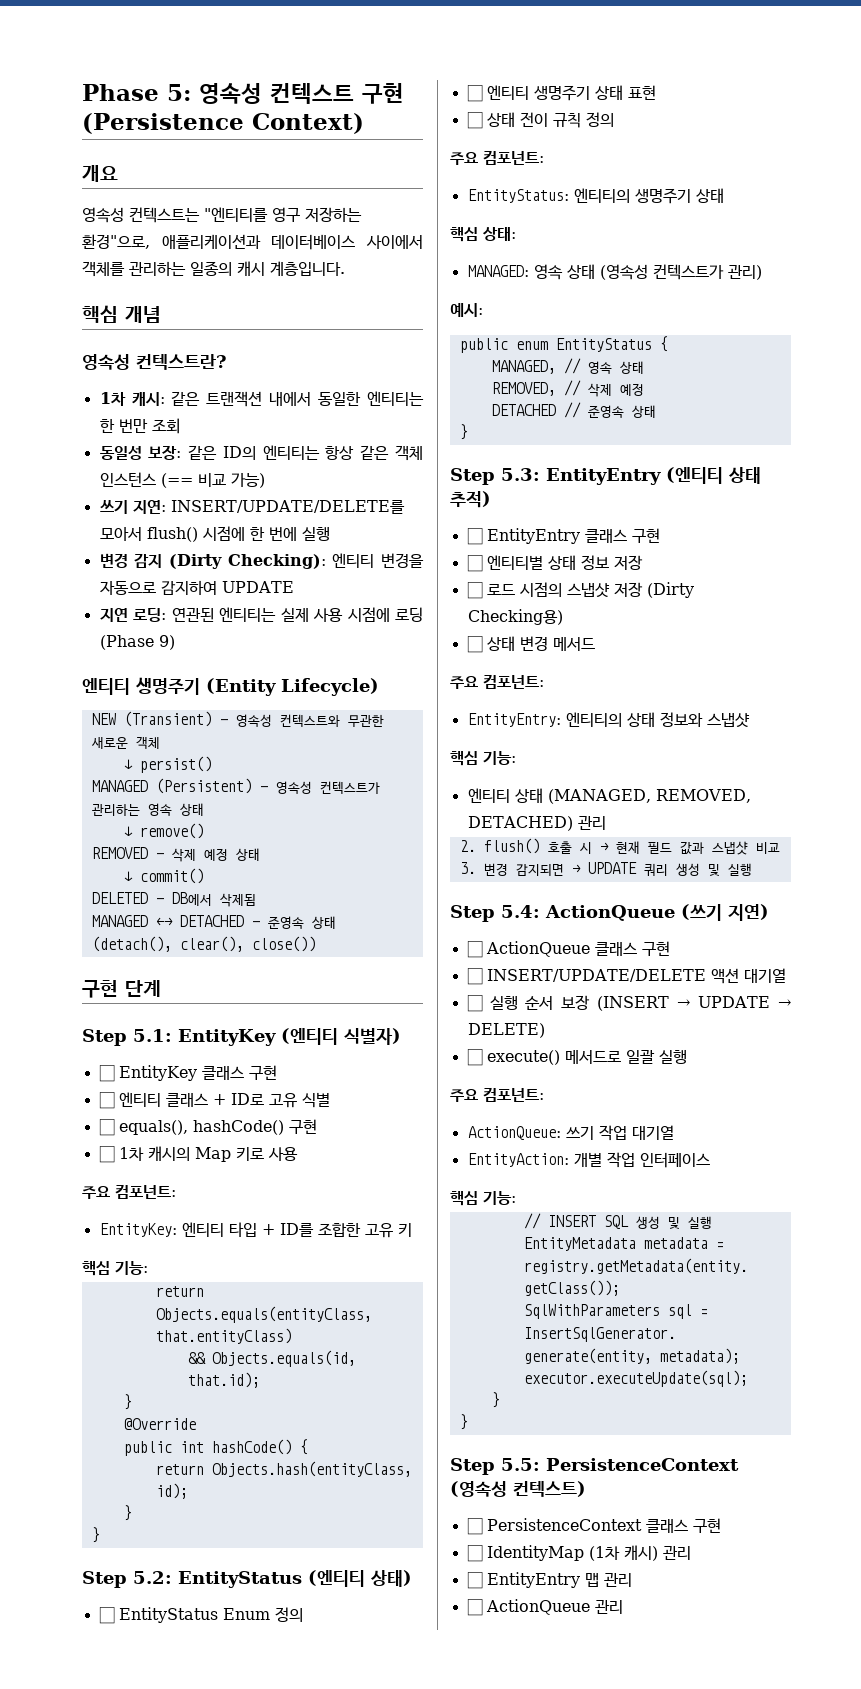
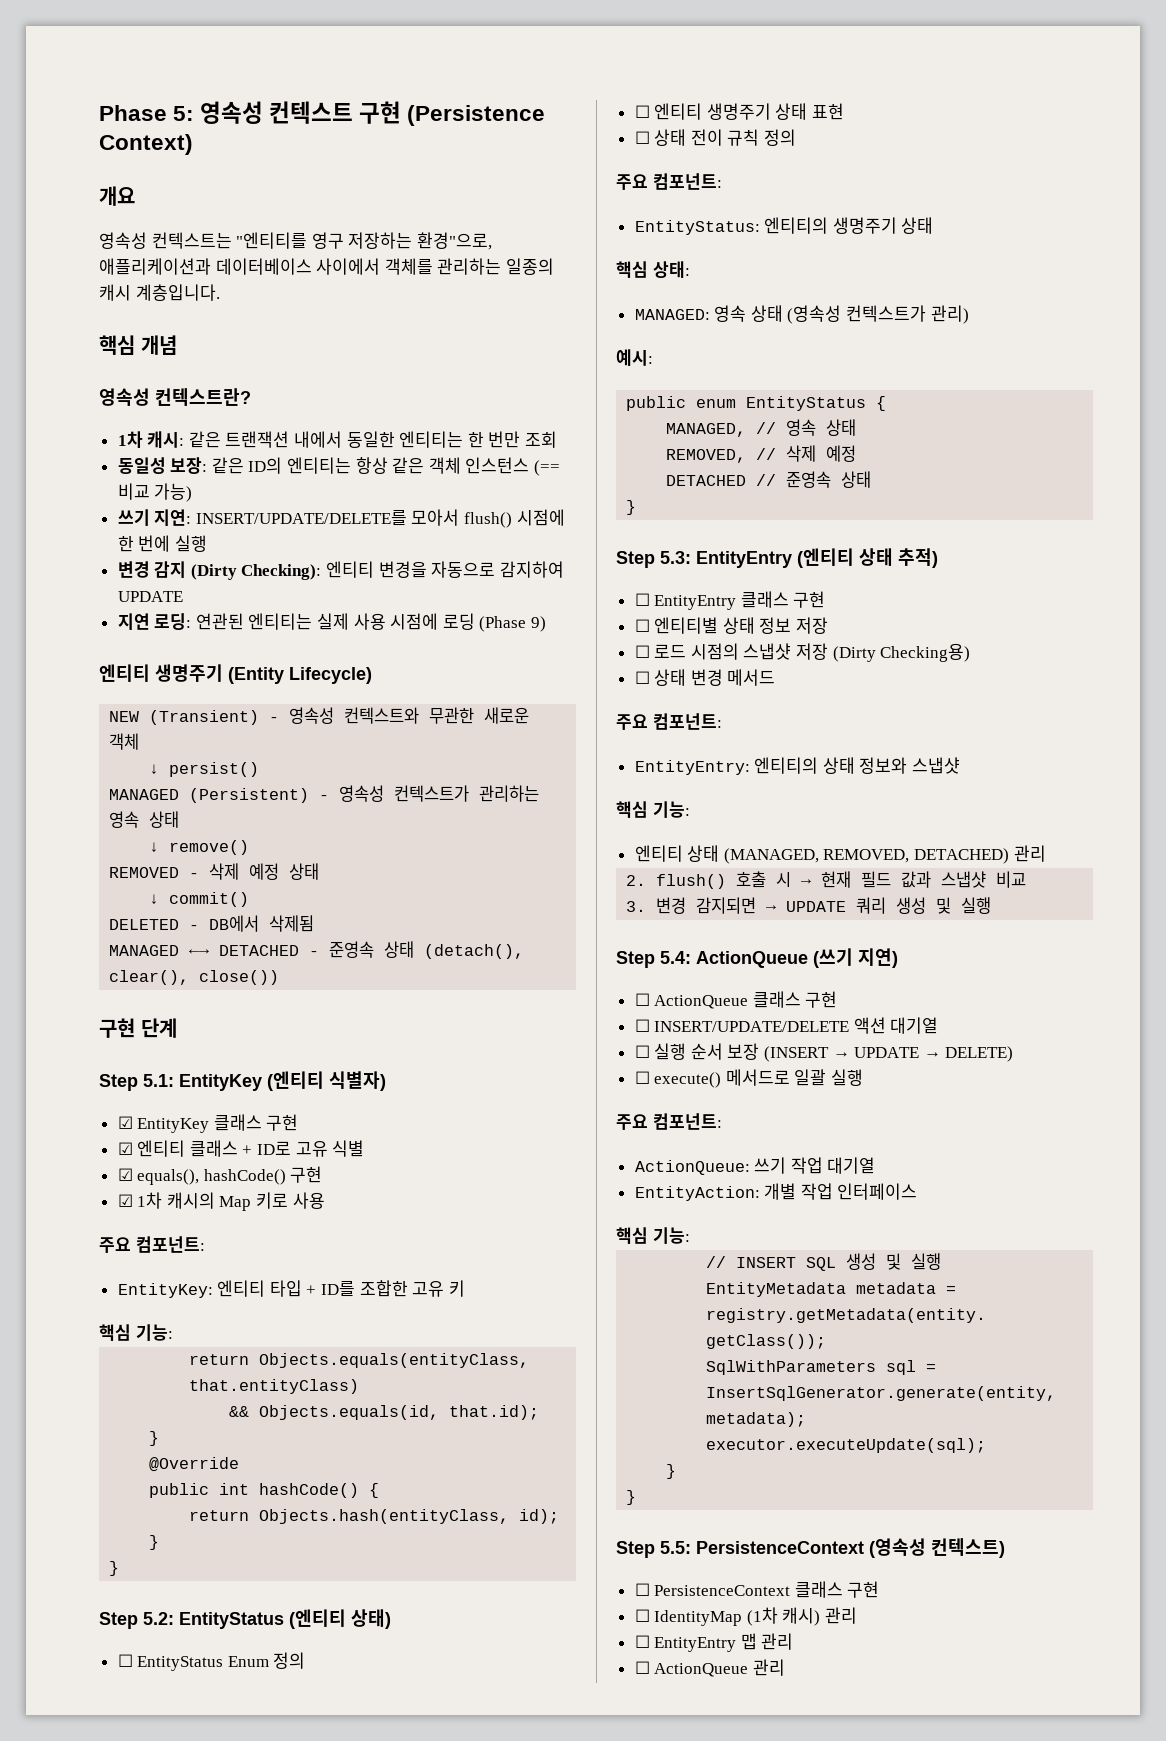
- ☐ EntityKey 클래스 구현
+ ☑ EntityKey 클래스 구현
- ☐ 엔티티 클래스 + ID로 고유 식별
+ ☑ 엔티티 클래스 + ID로 고유 식별
- ☐ equals(), hashCode() 구현
+ ☑ equals(), hashCode() 구현
- ☐ 1차 캐시의 Map 키로 사용
+ ☑ 1차 캐시의 Map 키로 사용

